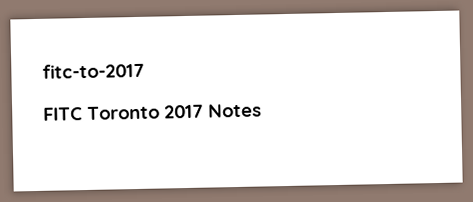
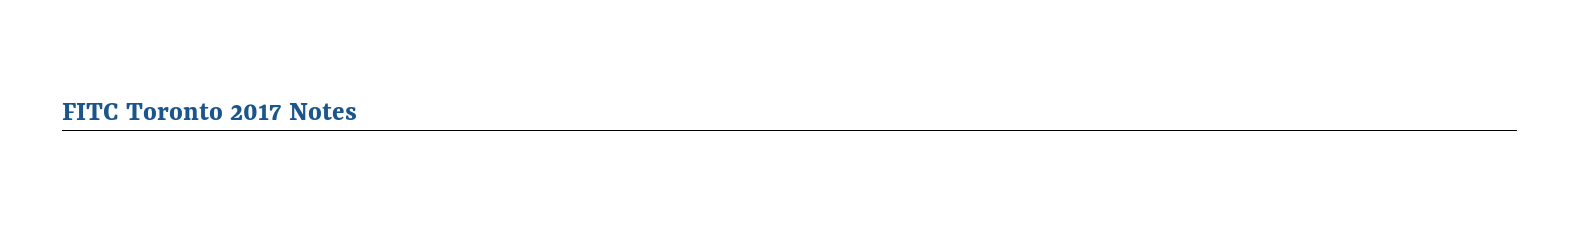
- fitc-to-2017

